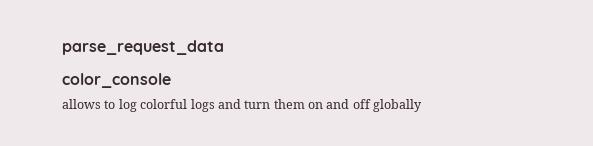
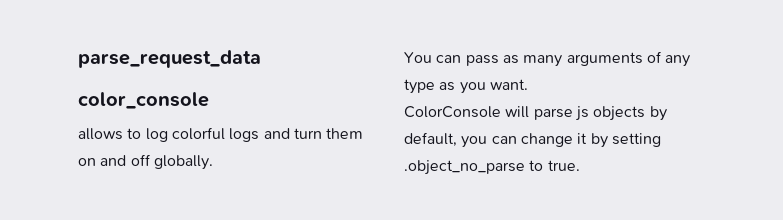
- allows to log colorful logs and turn them on and off globally
+ allows to log colorful logs and turn them on and off globally.
+ You can pass as many arguments of any type as you want.
+ ColorConsole will parse js objects by default, you can change it by setting .object_no_parse to true.

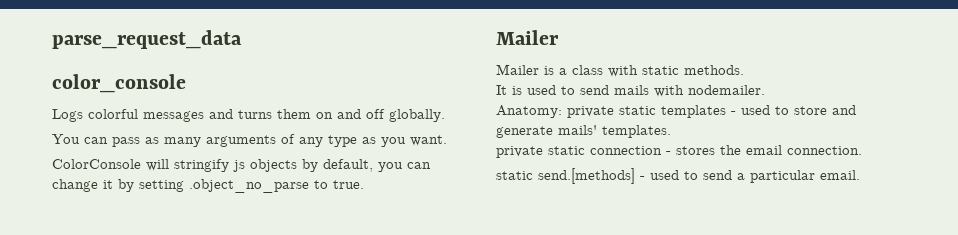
- allows to log colorful logs and turn them on and off globally.
+ Logs colorful messages and turns them on and off globally.
- ColorConsole will parse js objects by default, you can change it by setting .object_no_parse to true.
+ ColorConsole will stringify js objects by default, you can change it by setting .object_no_parse to true.
+ Mailer
+ Mailer is a class with static methods.
+ It is used to send mails with nodemailer.
+ Anatomy: private static templates - used to store and generate mails' templates.
+ private static connection - stores the email connection.
+ static send.[methods] - used to send a particular email.

